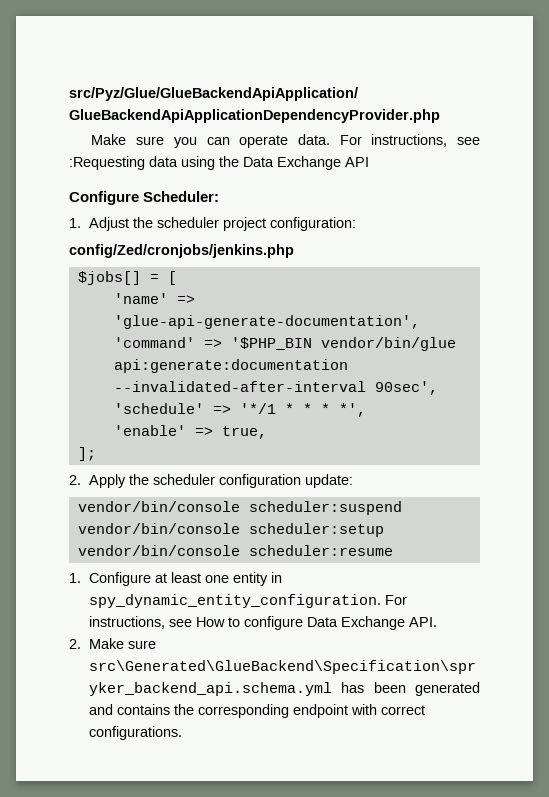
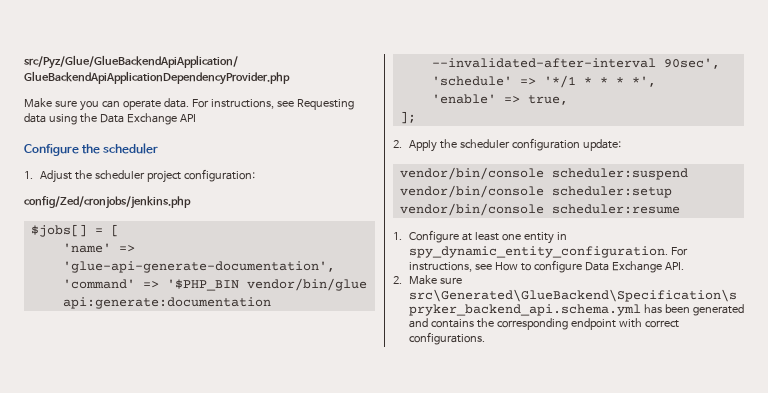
- For instructions, see :Requesting data using the Data Exchange API
+ For instructions, see Requesting data using the Data Exchange API
- Configure Scheduler:
+ Configure the scheduler

